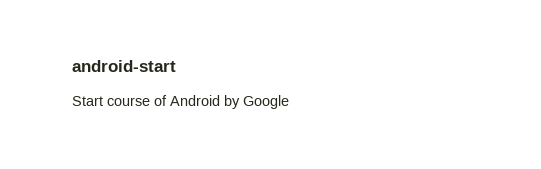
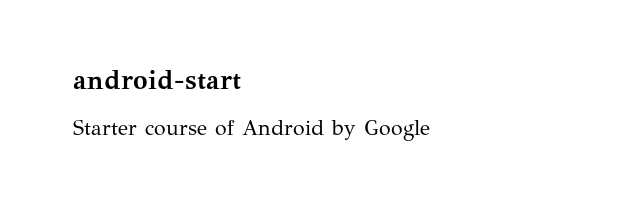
- Start course of Android by Google
+ Starter course of Android by Google

